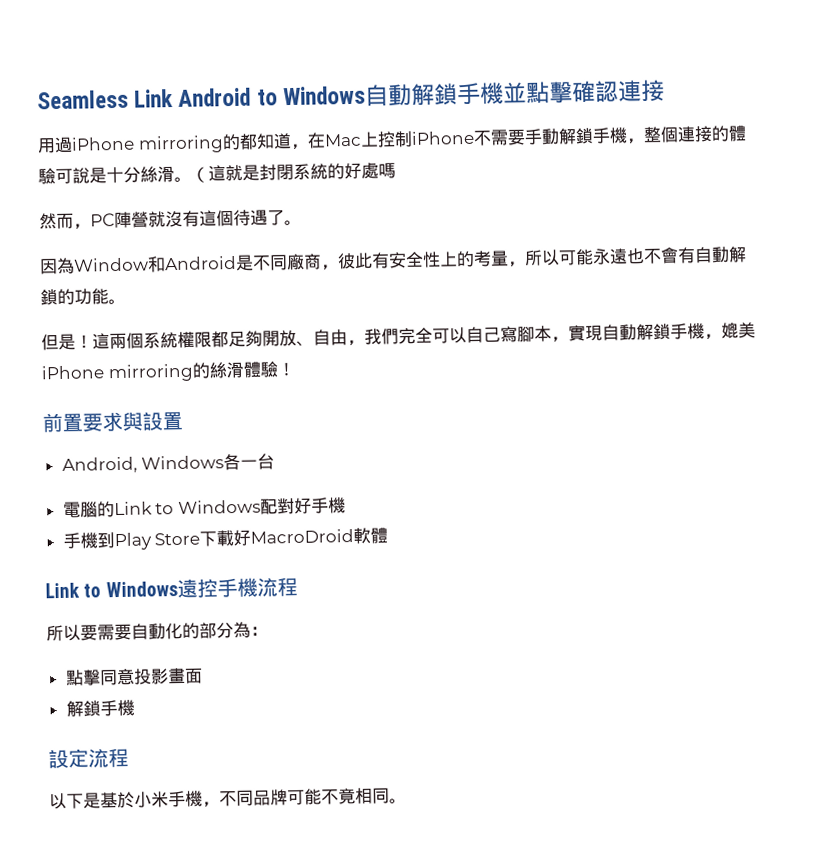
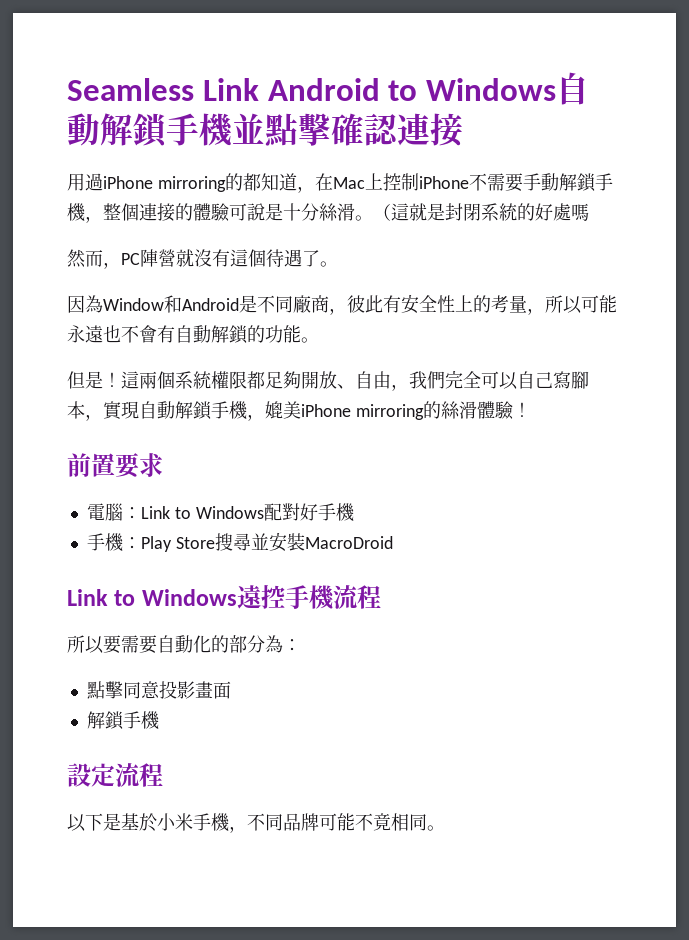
- 前置要求與設置
- Android, Windows各一台
+ 前置要求
- 電腦的Link to Windows配對好手機
+ 電腦：Link to Windows配對好手機
- 手機到Play Store下載好MacroDroid軟體
+ 手機：Play Store搜尋並安裝MacroDroid

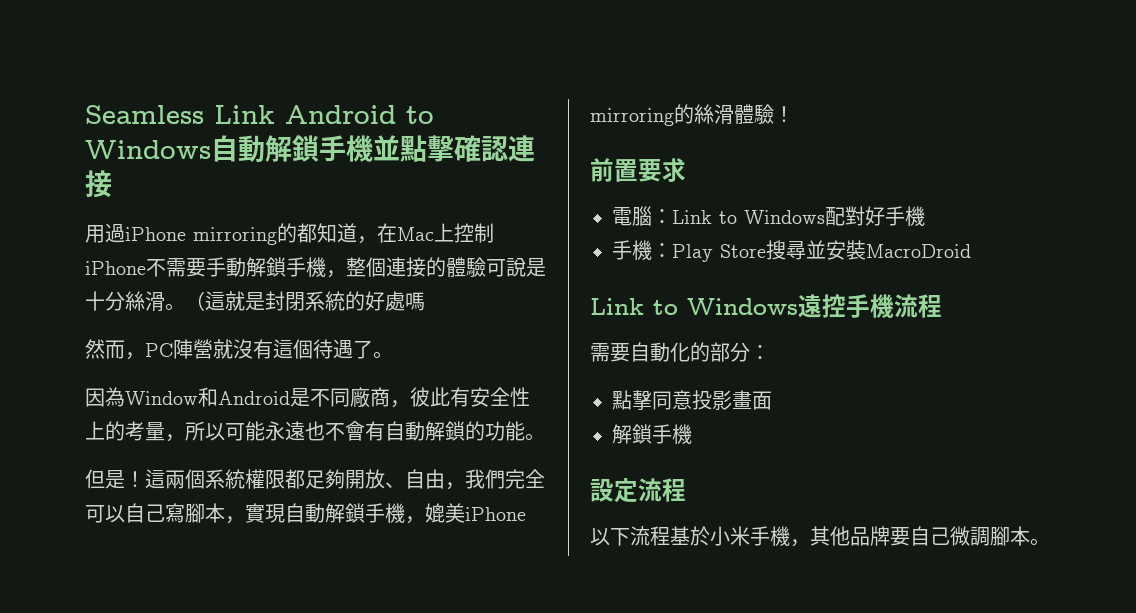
- 所以要需要自動化的部分為：
+ 需要自動化的部分：
- 以下是基於小米手機，不同品牌可能不竟相同。
+ 以下流程基於小米手機，其他品牌要自己微調腳本。

